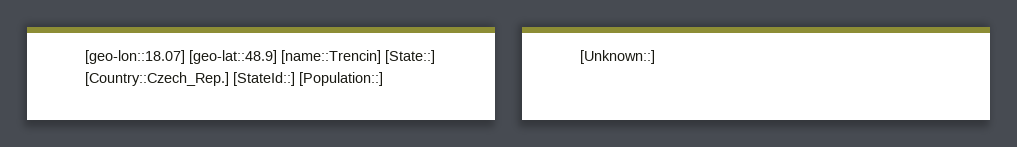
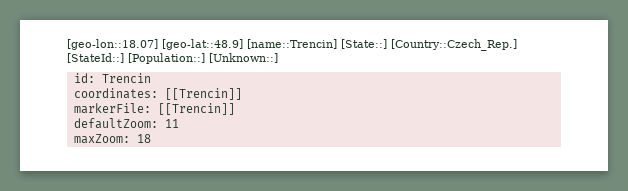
+ id: Trencin
+ coordinates: [[Trencin]]
+ markerFile: [[Trencin]]
+ defaultZoom: 11
+ maxZoom: 18

